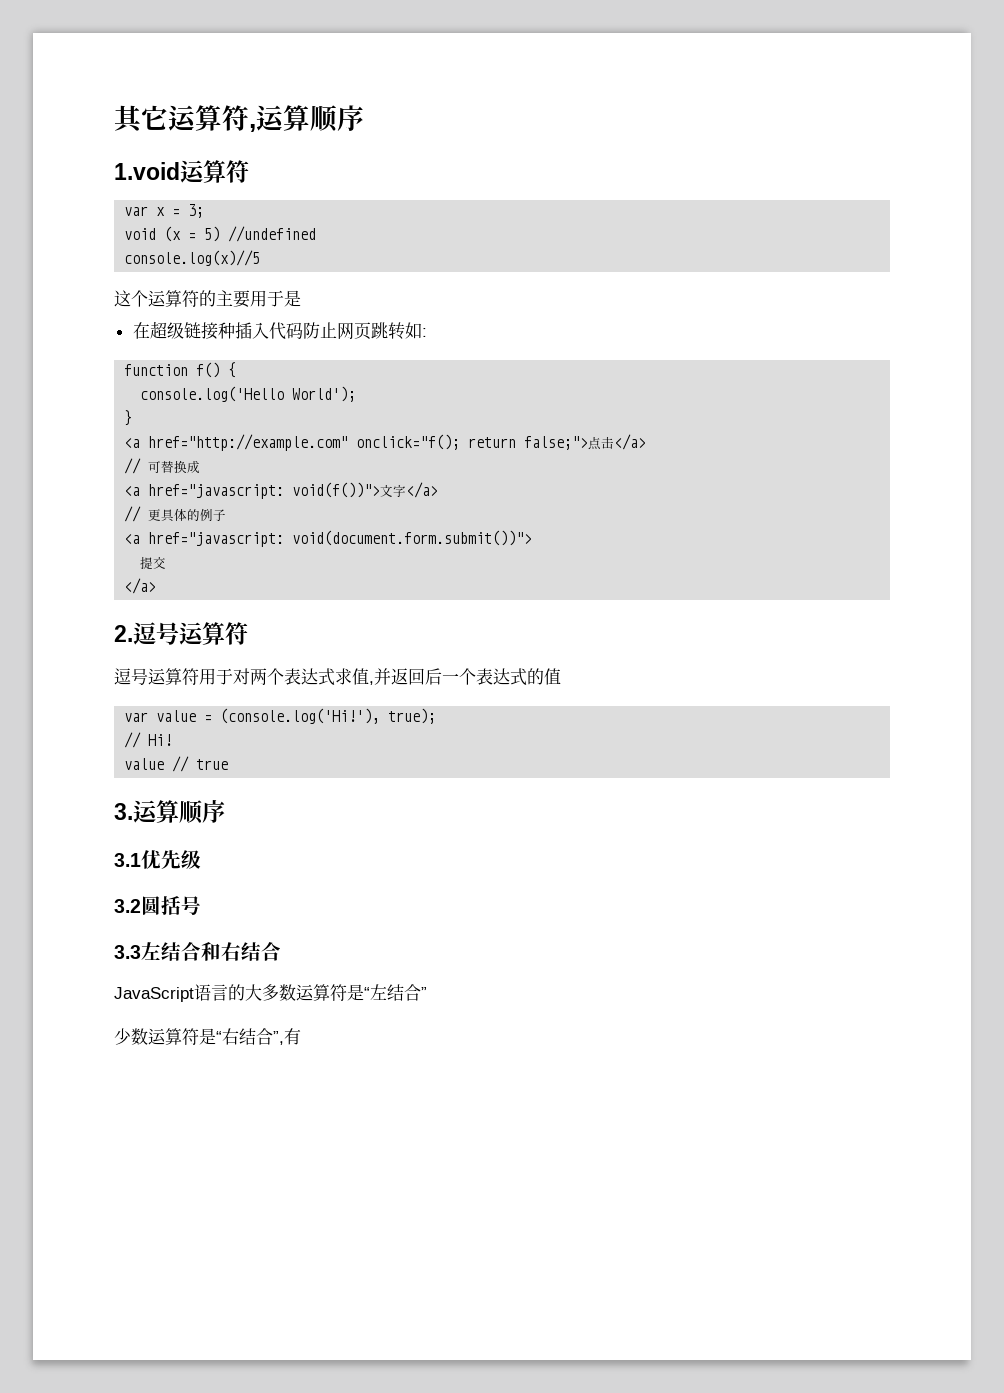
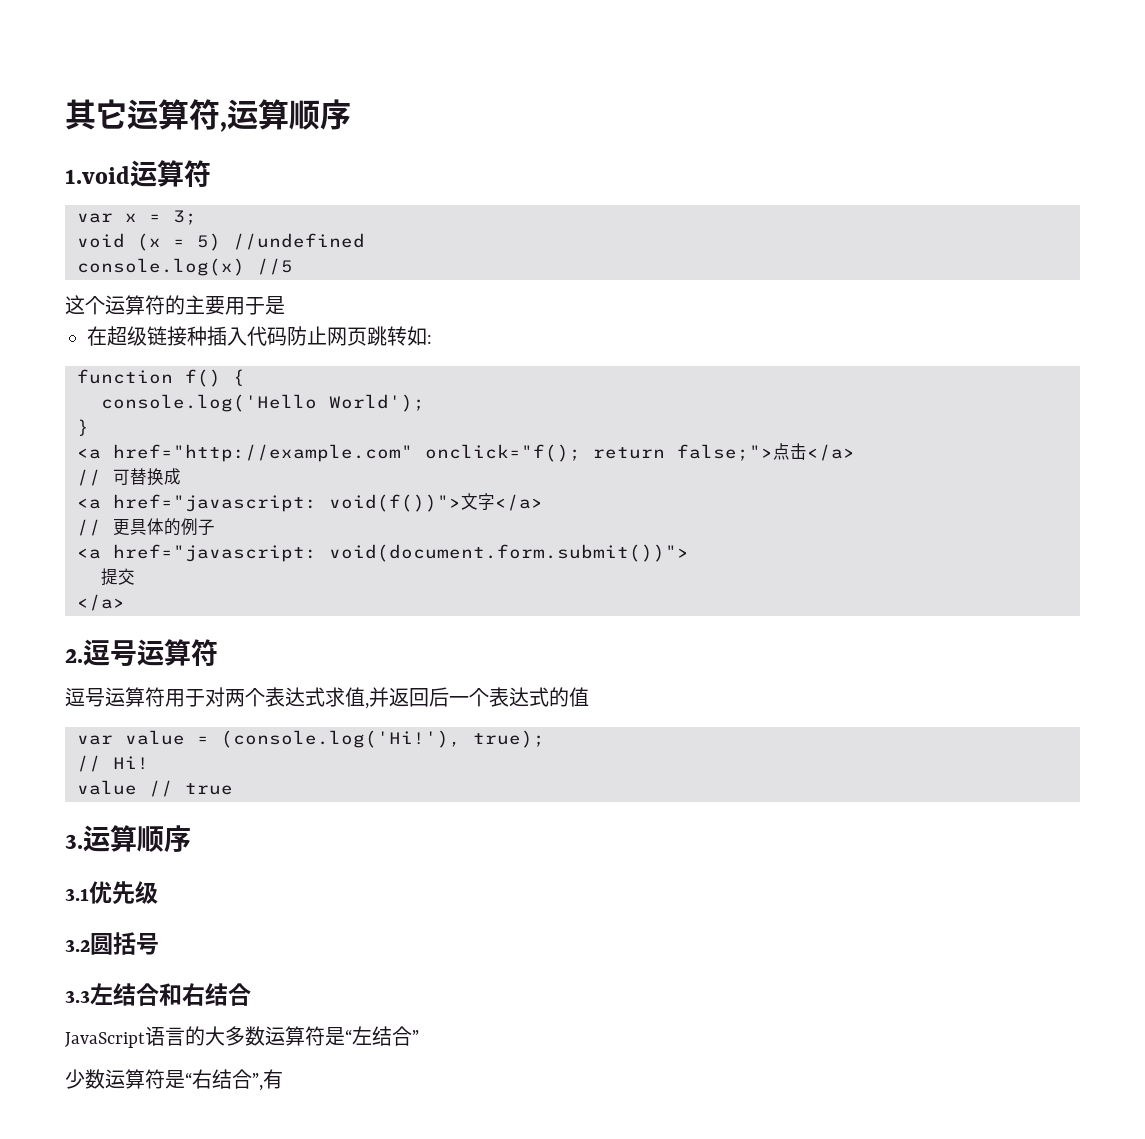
- console.log(x)//5
+ console.log(x) //5

